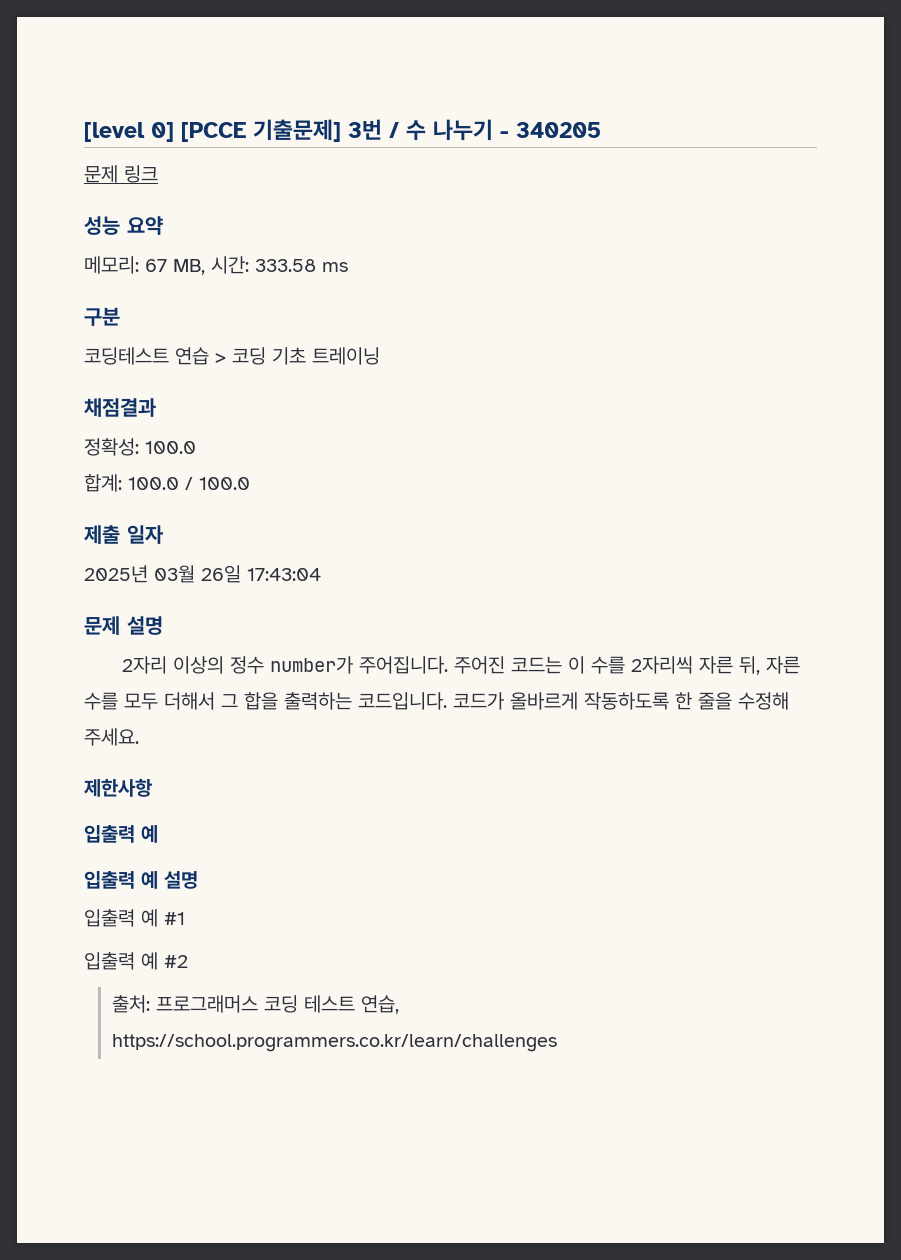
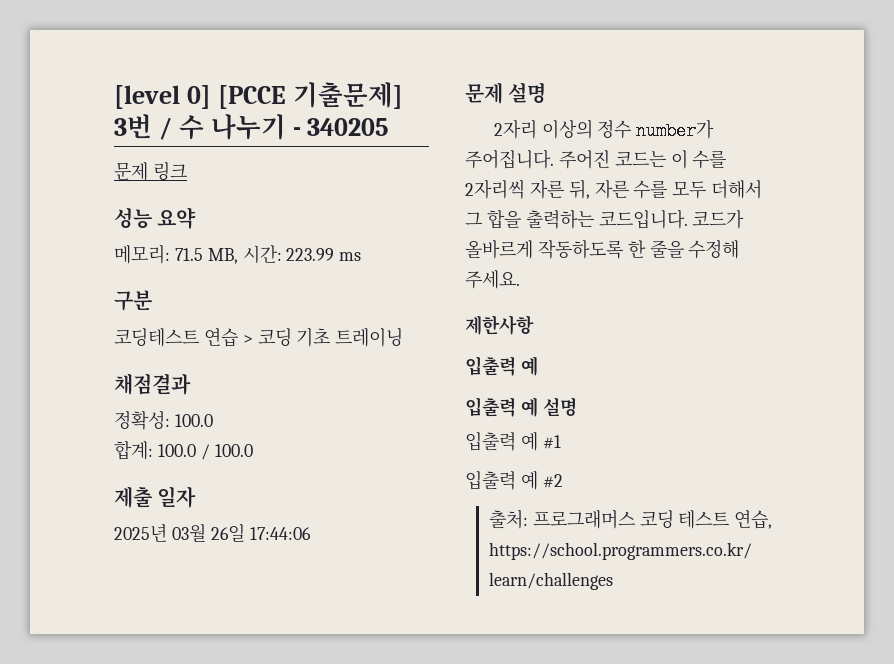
- 메모리: 67 MB, 시간: 333.58 ms
+ 메모리: 71.5 MB, 시간: 223.99 ms
- 2025년 03월 26일 17:43:04
+ 2025년 03월 26일 17:44:06

